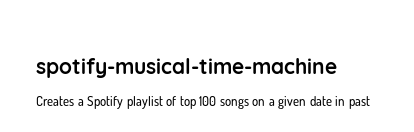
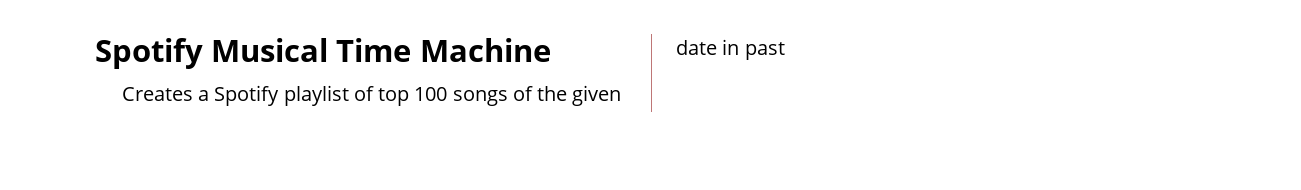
- spotify-musical-time-machine
+ Spotify Musical Time Machine
- Creates a Spotify playlist of top 100 songs on a given date in past
+ Creates a Spotify playlist of top 100 songs of the given date in past

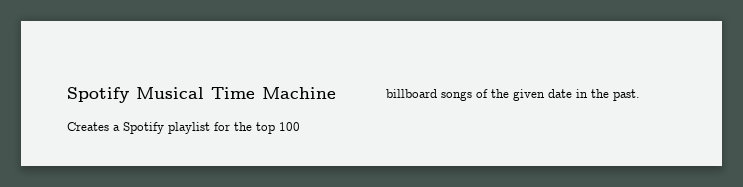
- Creates a Spotify playlist of top 100 songs of the given date in past
+ Creates a Spotify playlist for the top 100 billboard songs of the given date in the past.

